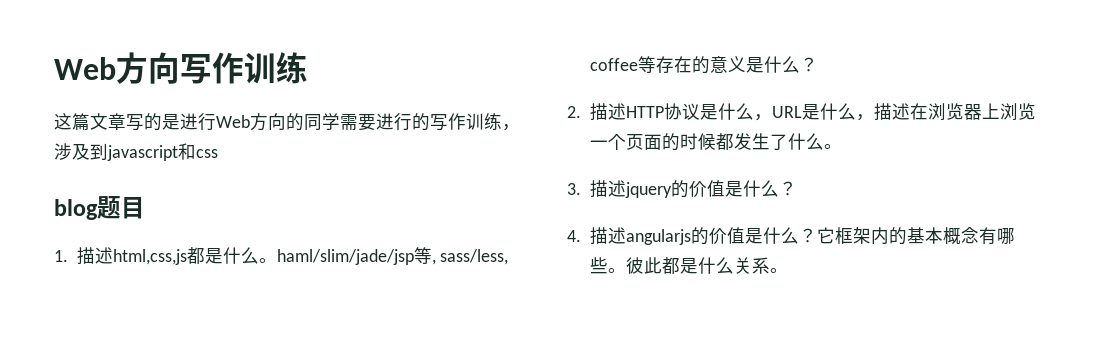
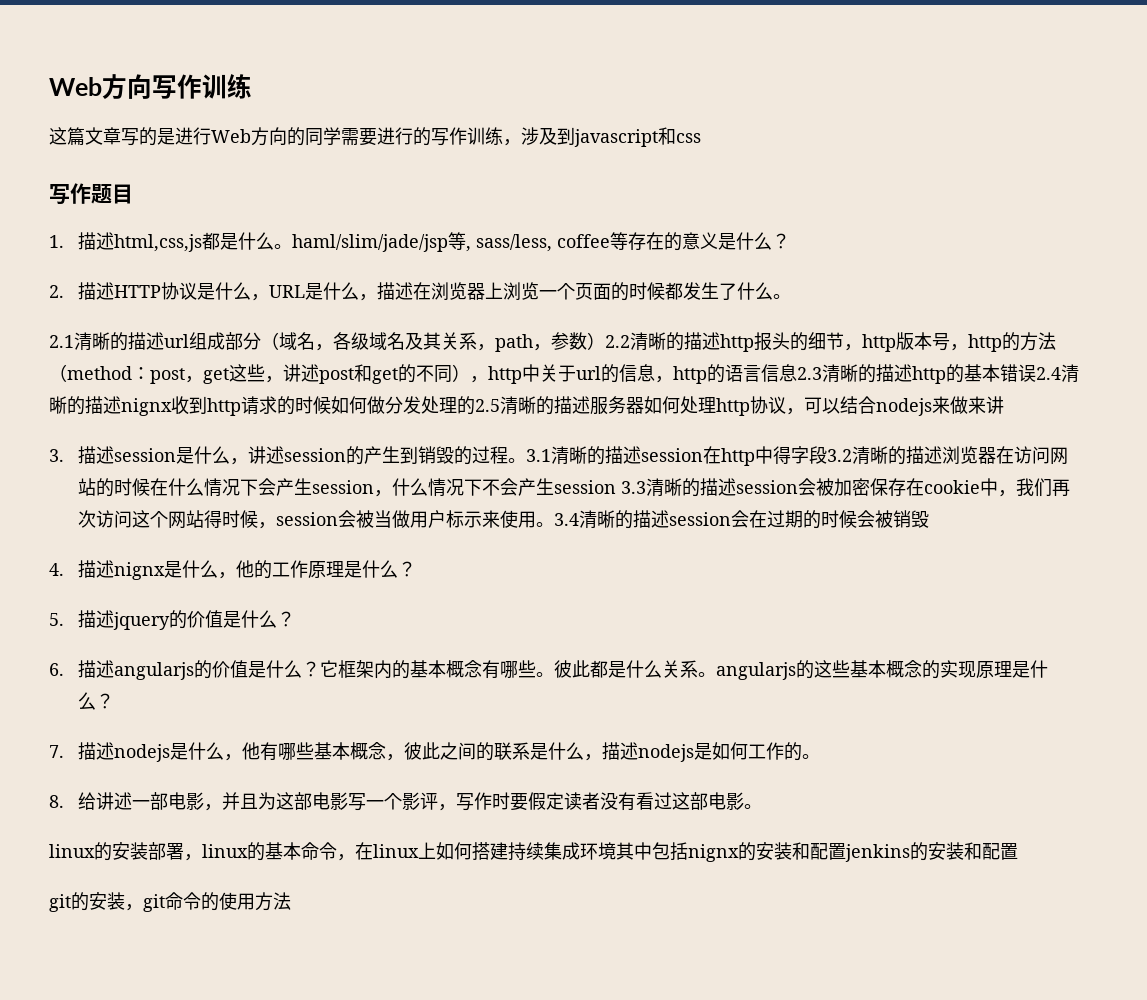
- blog题目
+ 写作题目
- 3.描述jquery的价值是什么？
+ 2.1清晰的描述url组成部分（域名，各级域名及其关系，path，参数）2.2清晰的描述http报头的细节，http版本号，http的方法（method：post，get这些，讲述post和get的不同），http中关于url的信息，http的语言信息2.3清晰的描述http的基本错误2.4清晰的描述nignx收到http请求的时候如何做分发处理的2.5清晰的描述服务器如何处理http协议，可以结合nodejs来做来讲
+ 3.描述session是什么，讲述session的产生到销毁的过程。3.1清晰的描述session在http中得字段3.2清晰的描述浏览器在访问网站的时候在什么情况下会产生session，什么情况下不会产生session 3.3清晰的描述session会被加密保存在cookie中，我们再次访问这个网站得时候，session会被当做用户标示来使用。3.4清晰的描述session会在过期的时候会被销毁
+ 4.描述nignx是什么，他的工作原理是什么？
+ 5.描述jquery的价值是什么？
- 4.描述angularjs的价值是什么？
+ 6.描述angularjs的价值是什么？
- 彼此都是什么关系。
+ 彼此都是什么关系。angularjs的这些基本概念的实现原理是什么？
+ 7.描述nodejs是什么，他有哪些基本概念，彼此之间的联系是什么，描述nodejs是如何工作的。
+ 8.给讲述一部电影，并且为这部电影写一个影评，写作时要假定读者没有看过这部电影。
+ linux的安装部署，linux的基本命令，在linux上如何搭建持续集成环境其中包括nignx的安装和配置jenkins的安装和配置
+ git的安装，git命令的使用方法

